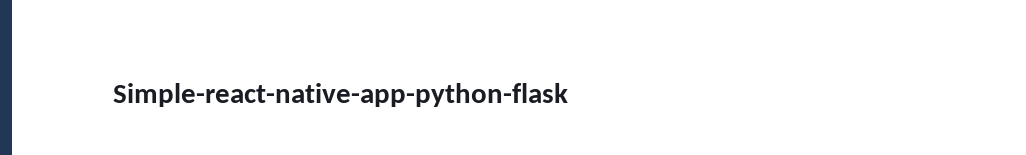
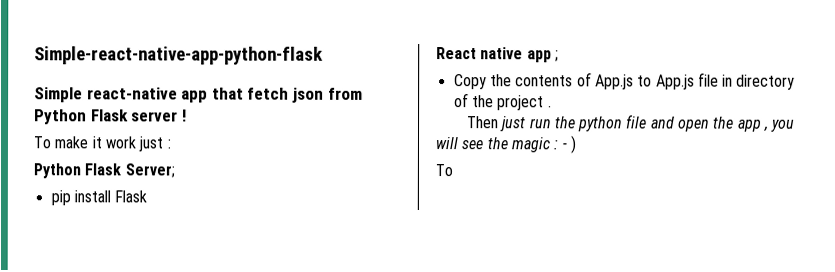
+ Simple react-native app that fetch json from Python Flask server !
+ To make it work just :
+ Python Flask Server;
+ pip install Flask
+ React native app ;
+ Copy the contents of App.js to App.js file in directory of the project .
+ Then just run the python file and open the app , you will see the magic : - )
+ To

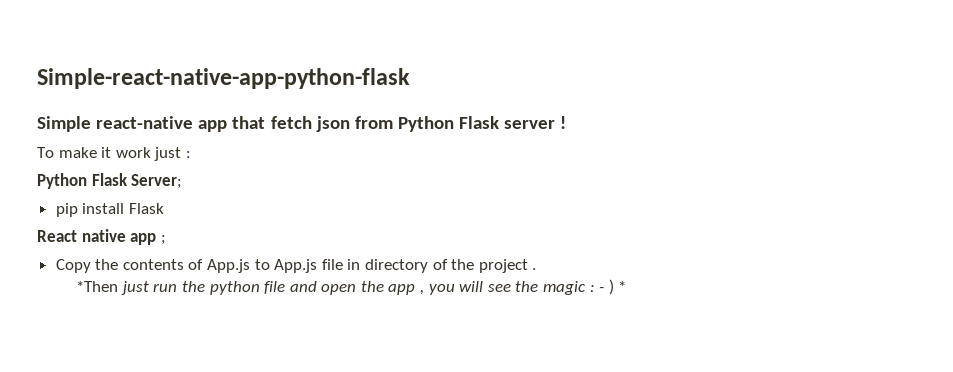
- Then just run the python file and open the app , you will see the magic : - )
- To
+ *Then just run the python file and open the app , you will see the magic : - ) *

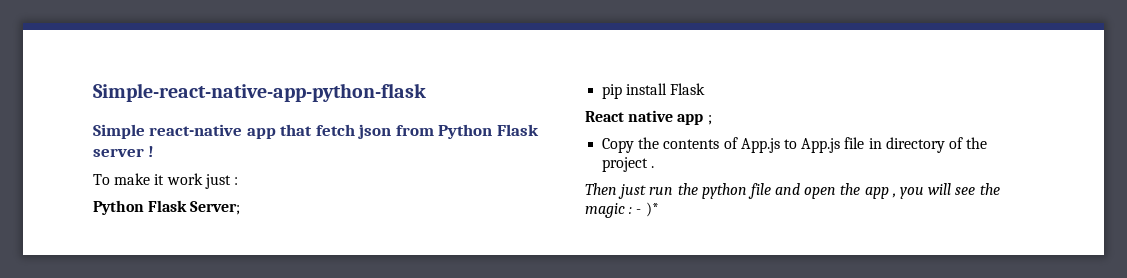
- *Then just run the python file and open the app , you will see the magic : - ) *
+ Then just run the python file and open the app , you will see the magic : - )*

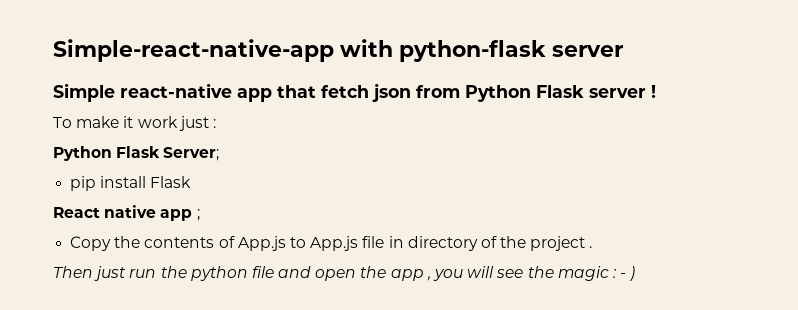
- Simple-react-native-app-python-flask
+ Simple-react-native-app with python-flask server
- Then just run the python file and open the app , you will see the magic : - )*
+ Then just run the python file and open the app , you will see the magic : - )

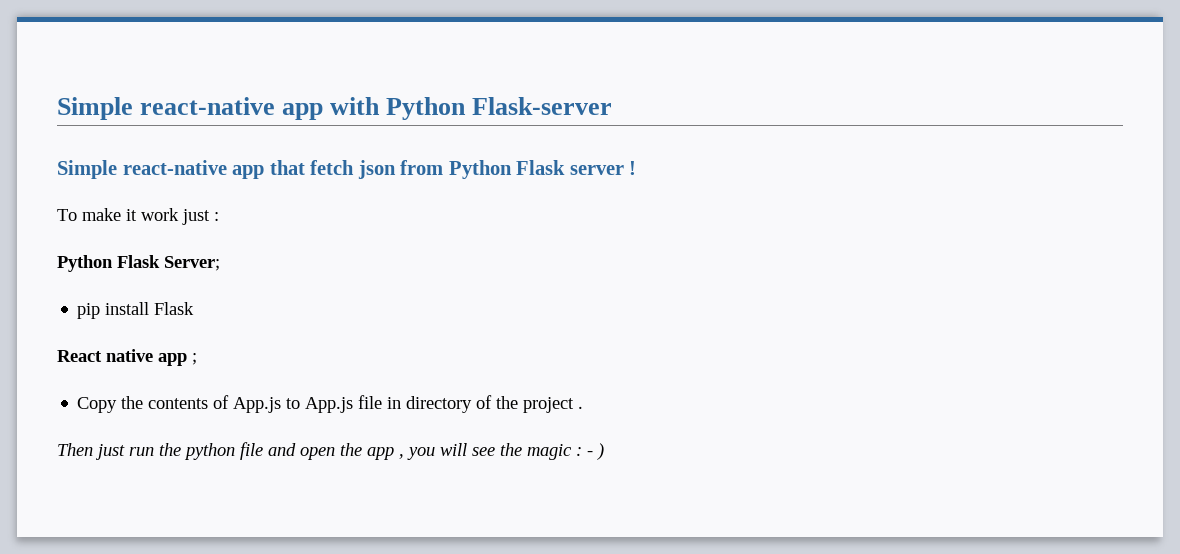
- Simple-react-native-app with python-flask server
+ Simple react-native app with Python Flask-server

